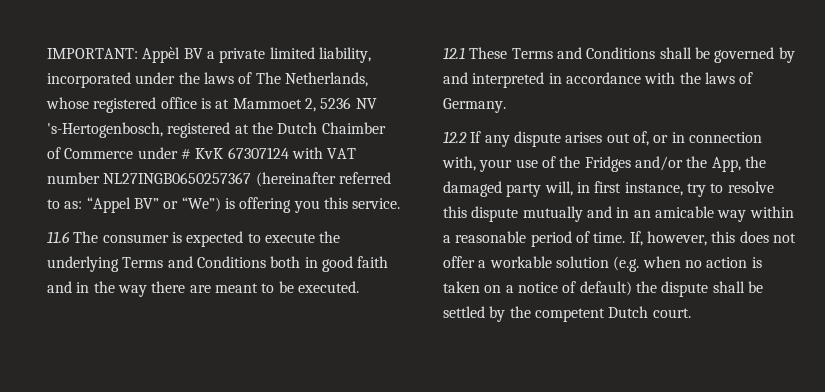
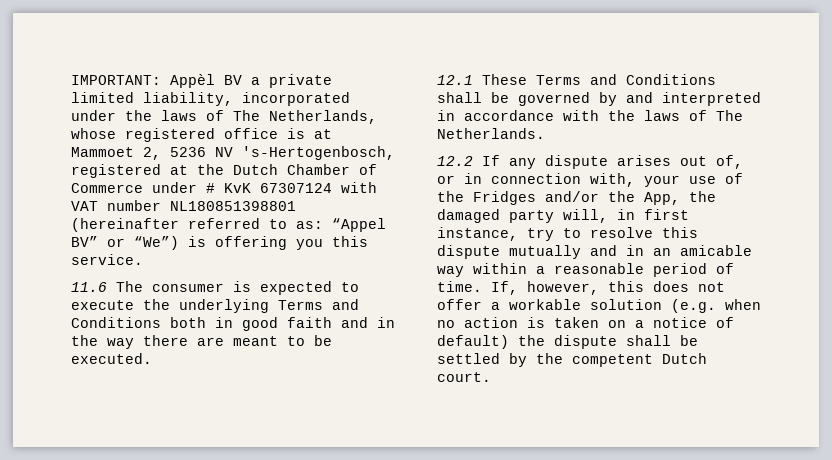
- IMPORTANT: Appèl BV a private limited liability, incorporated under the laws of The Netherlands, whose registered office is at Mammoet 2, 5236 NV 's-Hertogenbosch, registered at the Dutch Chaimber of Commerce under # KvK 67307124 with VAT number NL27INGB0650257367 (hereinafter referred to as: “Appel BV” or “We”) is offering you this service.
+ IMPORTANT: Appèl BV a private limited liability, incorporated under the laws of The Netherlands, whose registered office is at Mammoet 2, 5236 NV 's-Hertogenbosch, registered at the Dutch Chamber of Commerce under # KvK 67307124 with VAT number NL180851398801 (hereinafter referred to as: “Appel BV” or “We”) is offering you this service.
- 12.1 These Terms and Conditions shall be governed by and interpreted in accordance with the laws of Germany.
+ 12.1 These Terms and Conditions shall be governed by and interpreted in accordance with the laws of The Netherlands.

